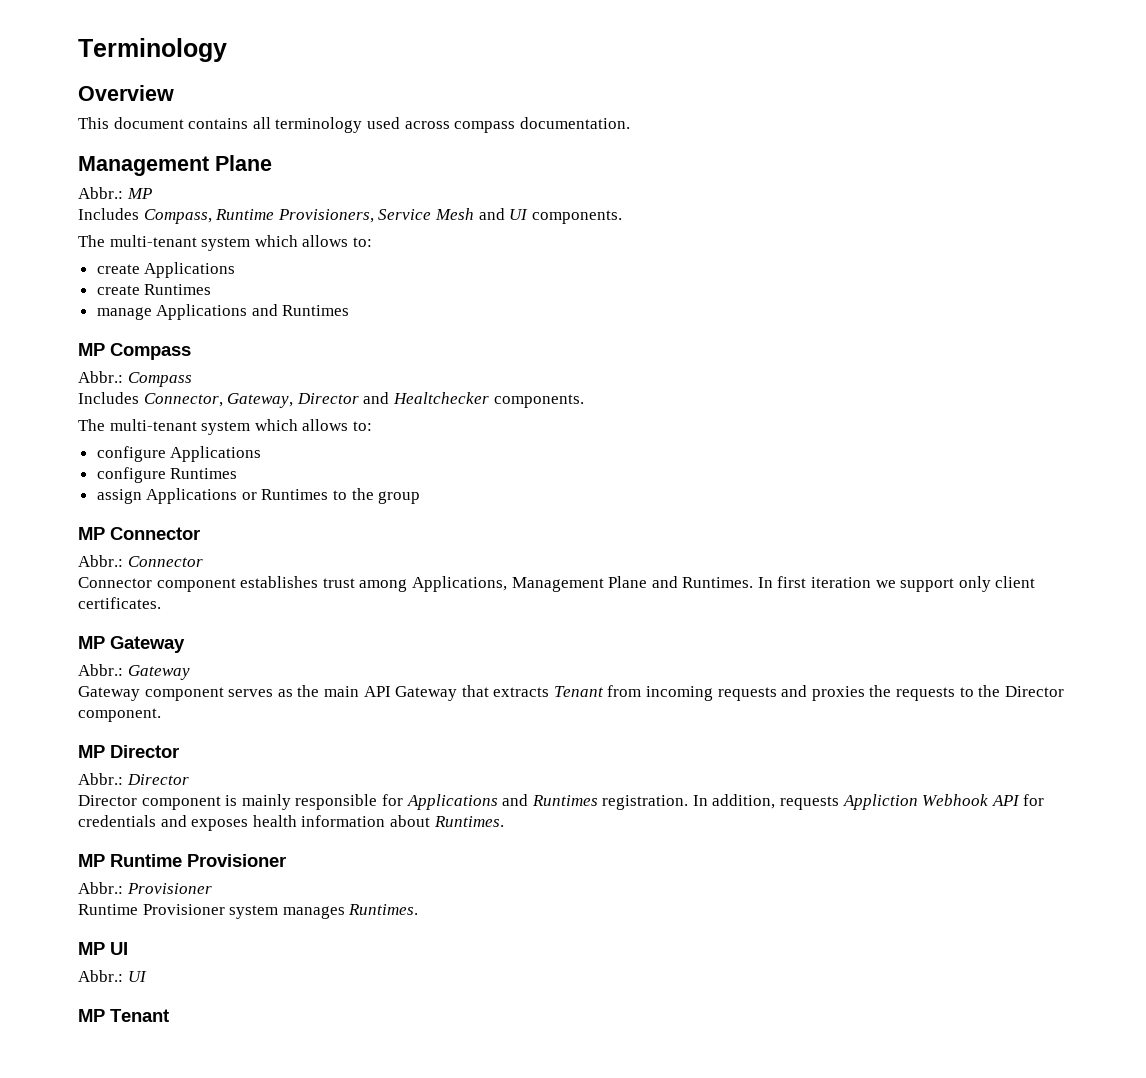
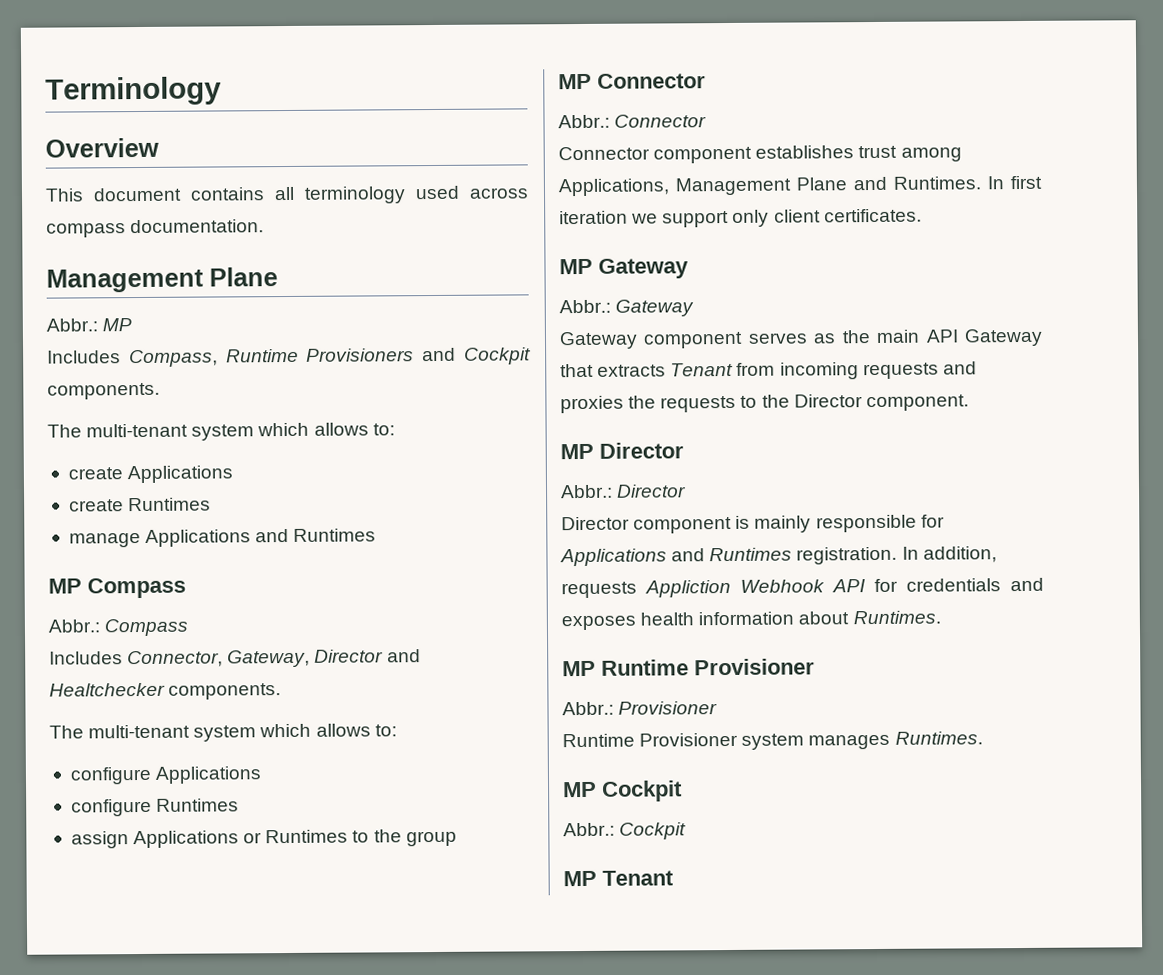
- Includes Compass, Runtime Provisioners, Service Mesh and UI components.
+ Includes Compass, Runtime Provisioners and Cockpit components.
- MP UI
- Abbr.: UI
+ MP Cockpit
+ Abbr.: Cockpit

